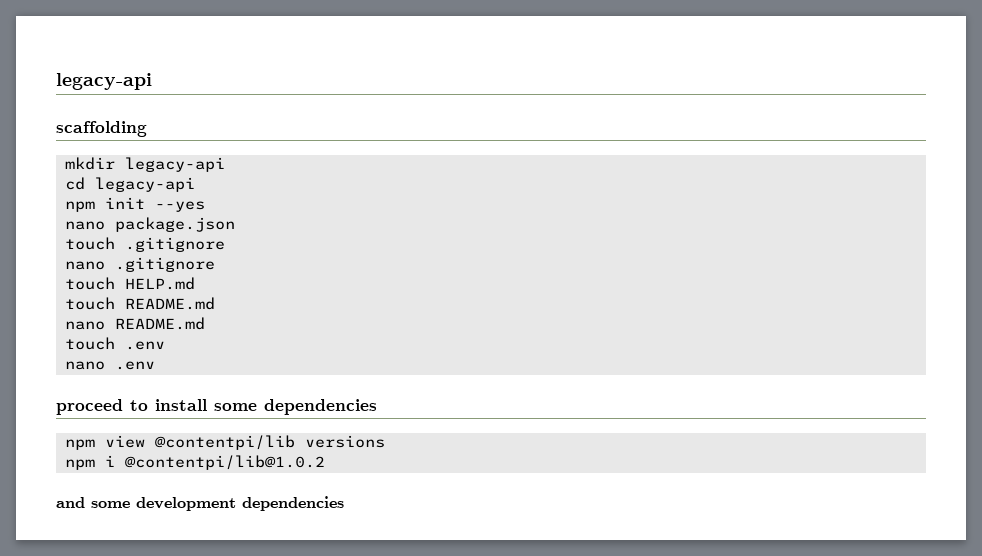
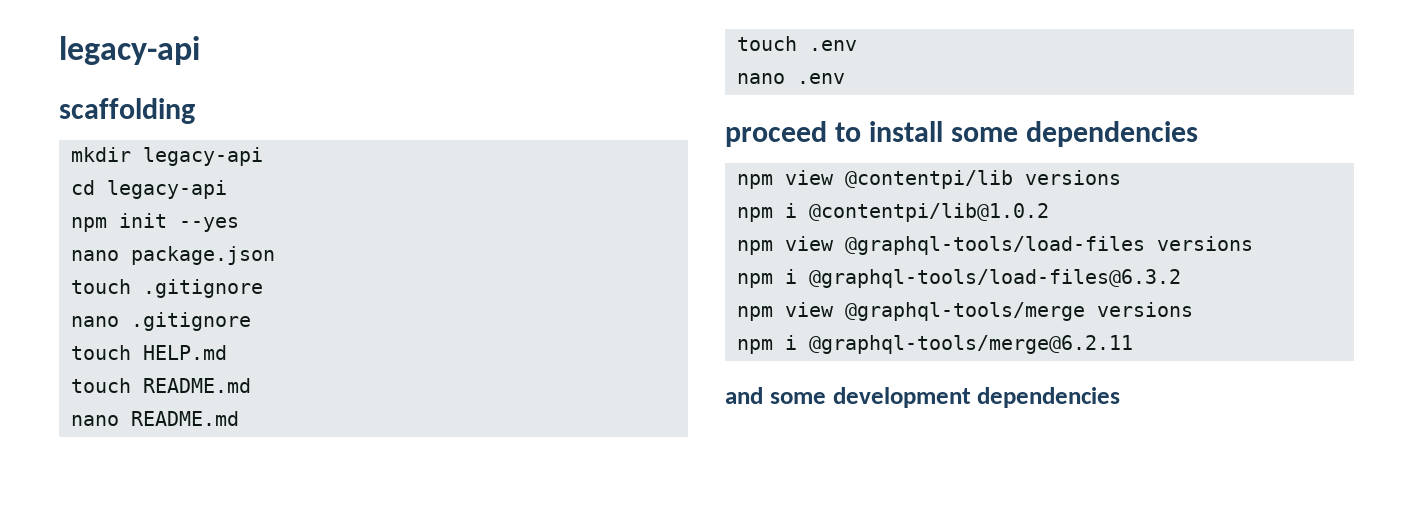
+ npm view @graphql-tools/load-files versions
+ npm i @graphql-tools/load-files@6.3.2
+ npm view @graphql-tools/merge versions
+ npm i @graphql-tools/merge@6.2.11

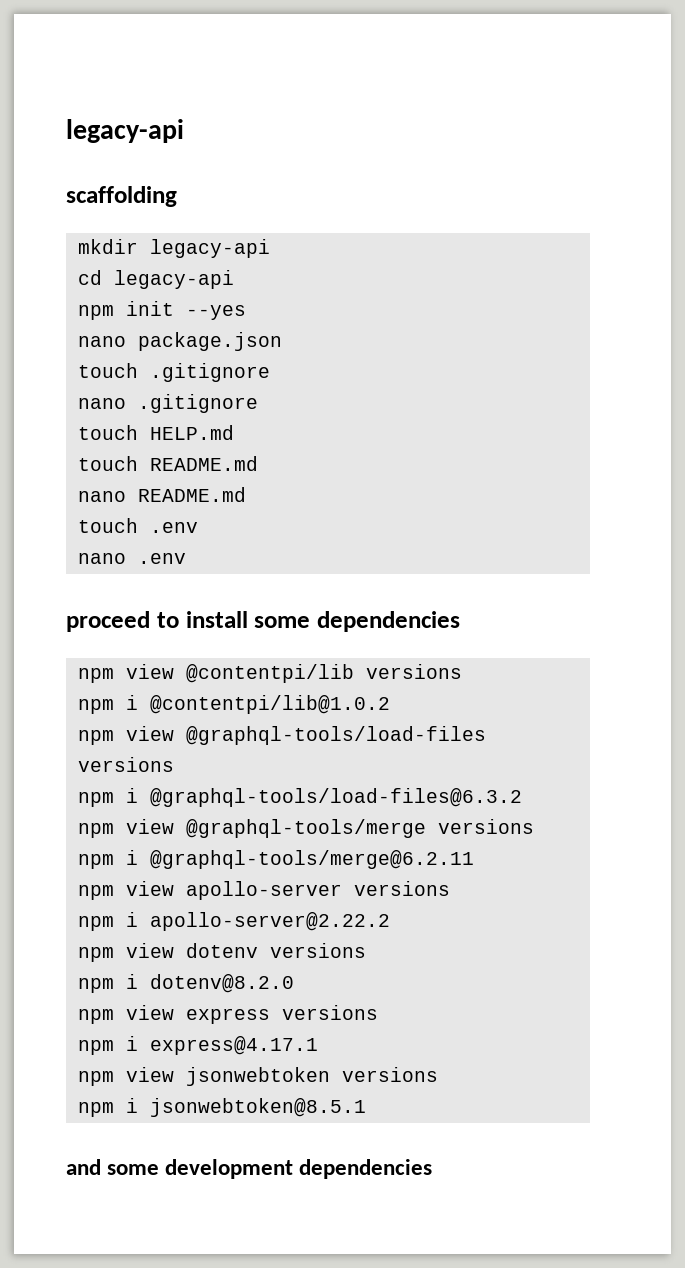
+ npm view apollo-server versions
+ npm i apollo-server@2.22.2
+ npm view dotenv versions
+ npm i dotenv@8.2.0
+ npm view express versions
+ npm i express@4.17.1
+ npm view jsonwebtoken versions
+ npm i jsonwebtoken@8.5.1

